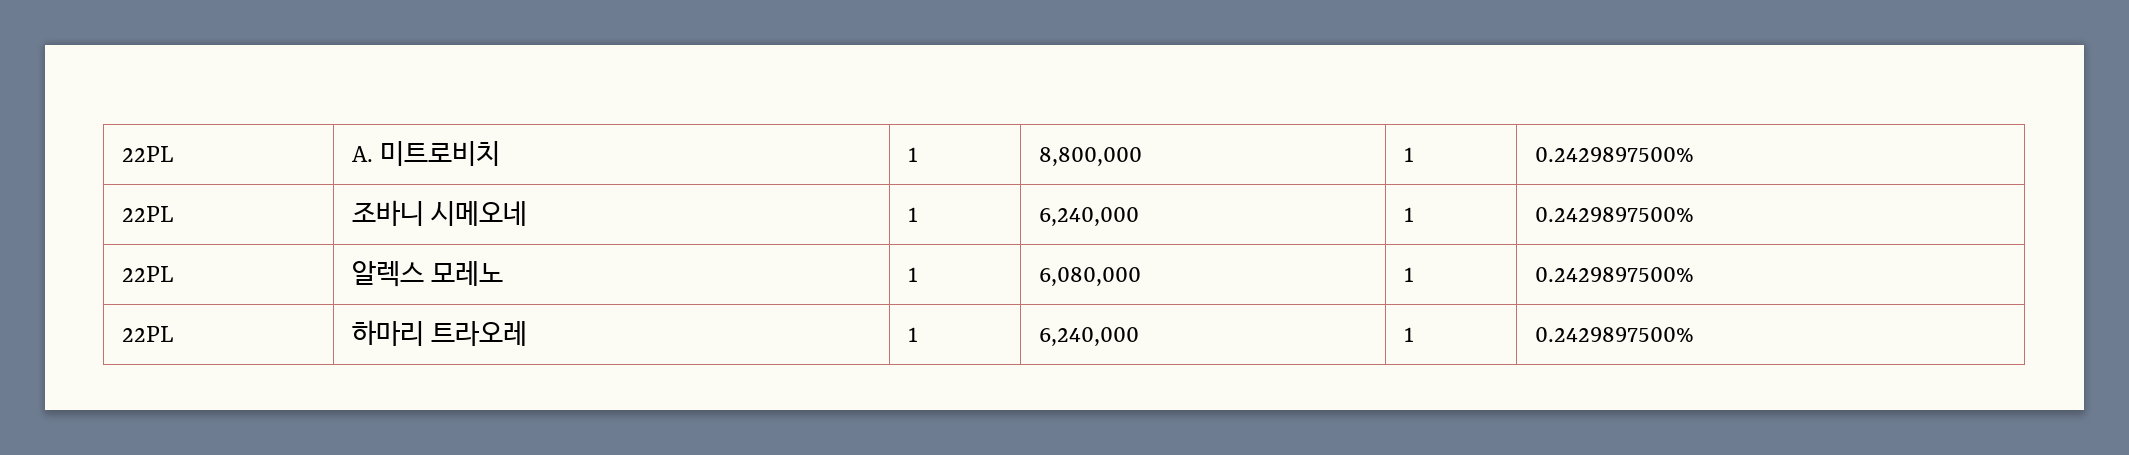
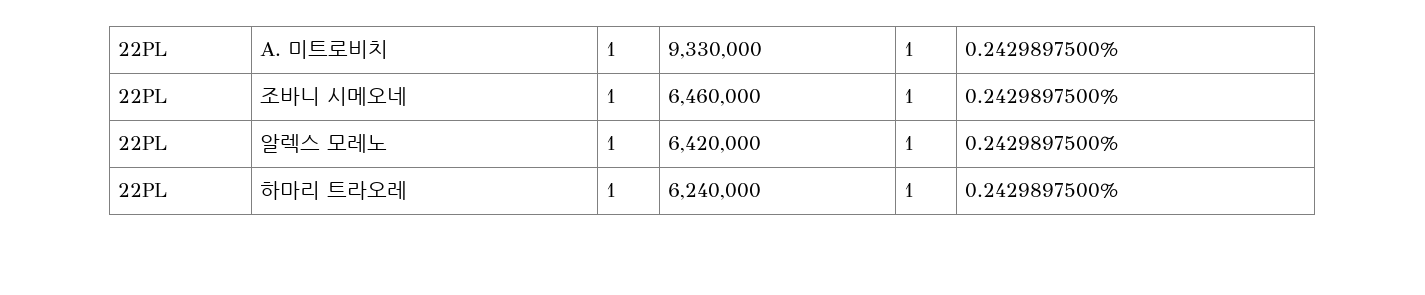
- 22PL | A. 미트로비치 | 1 | 8,800,000 | 1 | 0.2429897500%
+ 22PL | A. 미트로비치 | 1 | 9,330,000 | 1 | 0.2429897500%
- 22PL | 조바니 시메오네 | 1 | 6,240,000 | 1 | 0.2429897500%
+ 22PL | 조바니 시메오네 | 1 | 6,460,000 | 1 | 0.2429897500%
- 22PL | 알렉스 모레노 | 1 | 6,080,000 | 1 | 0.2429897500%
+ 22PL | 알렉스 모레노 | 1 | 6,420,000 | 1 | 0.2429897500%

